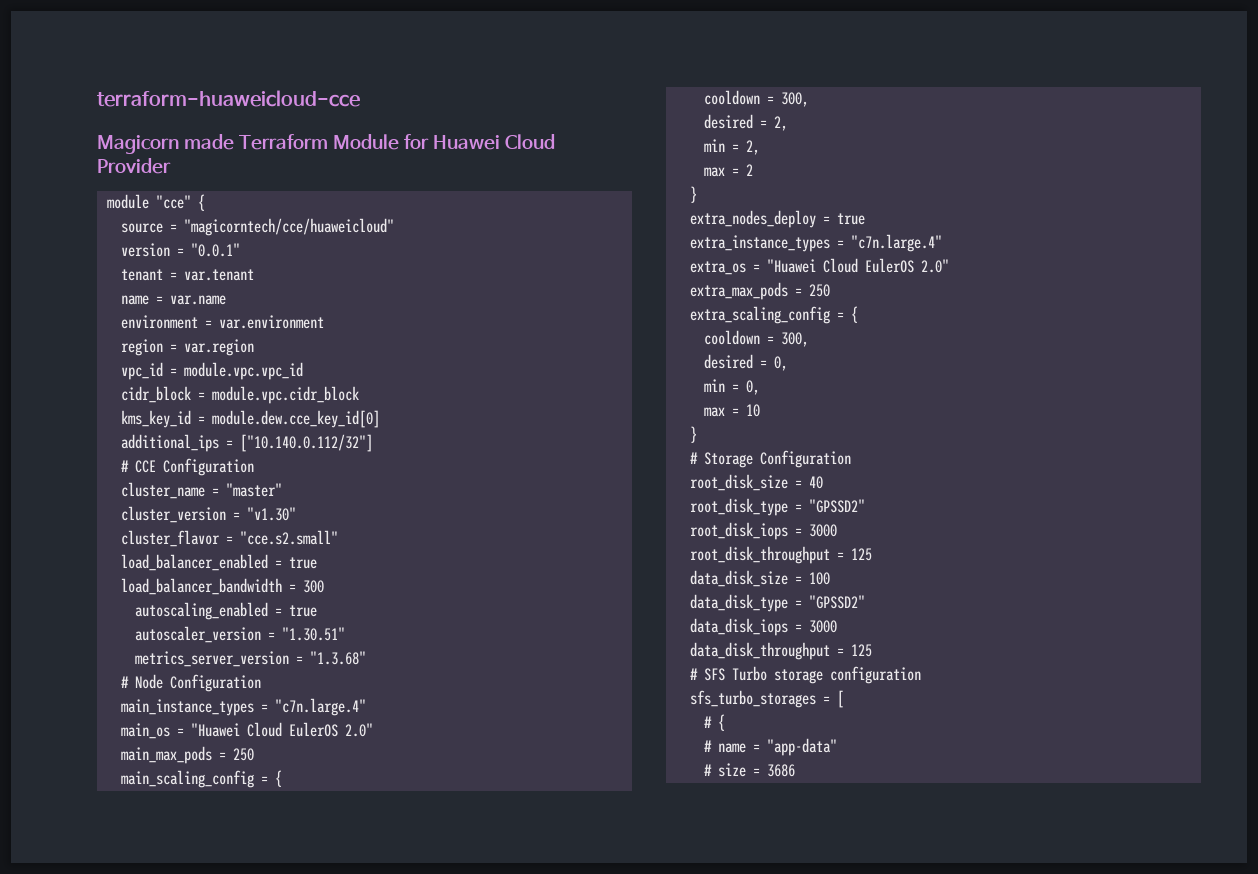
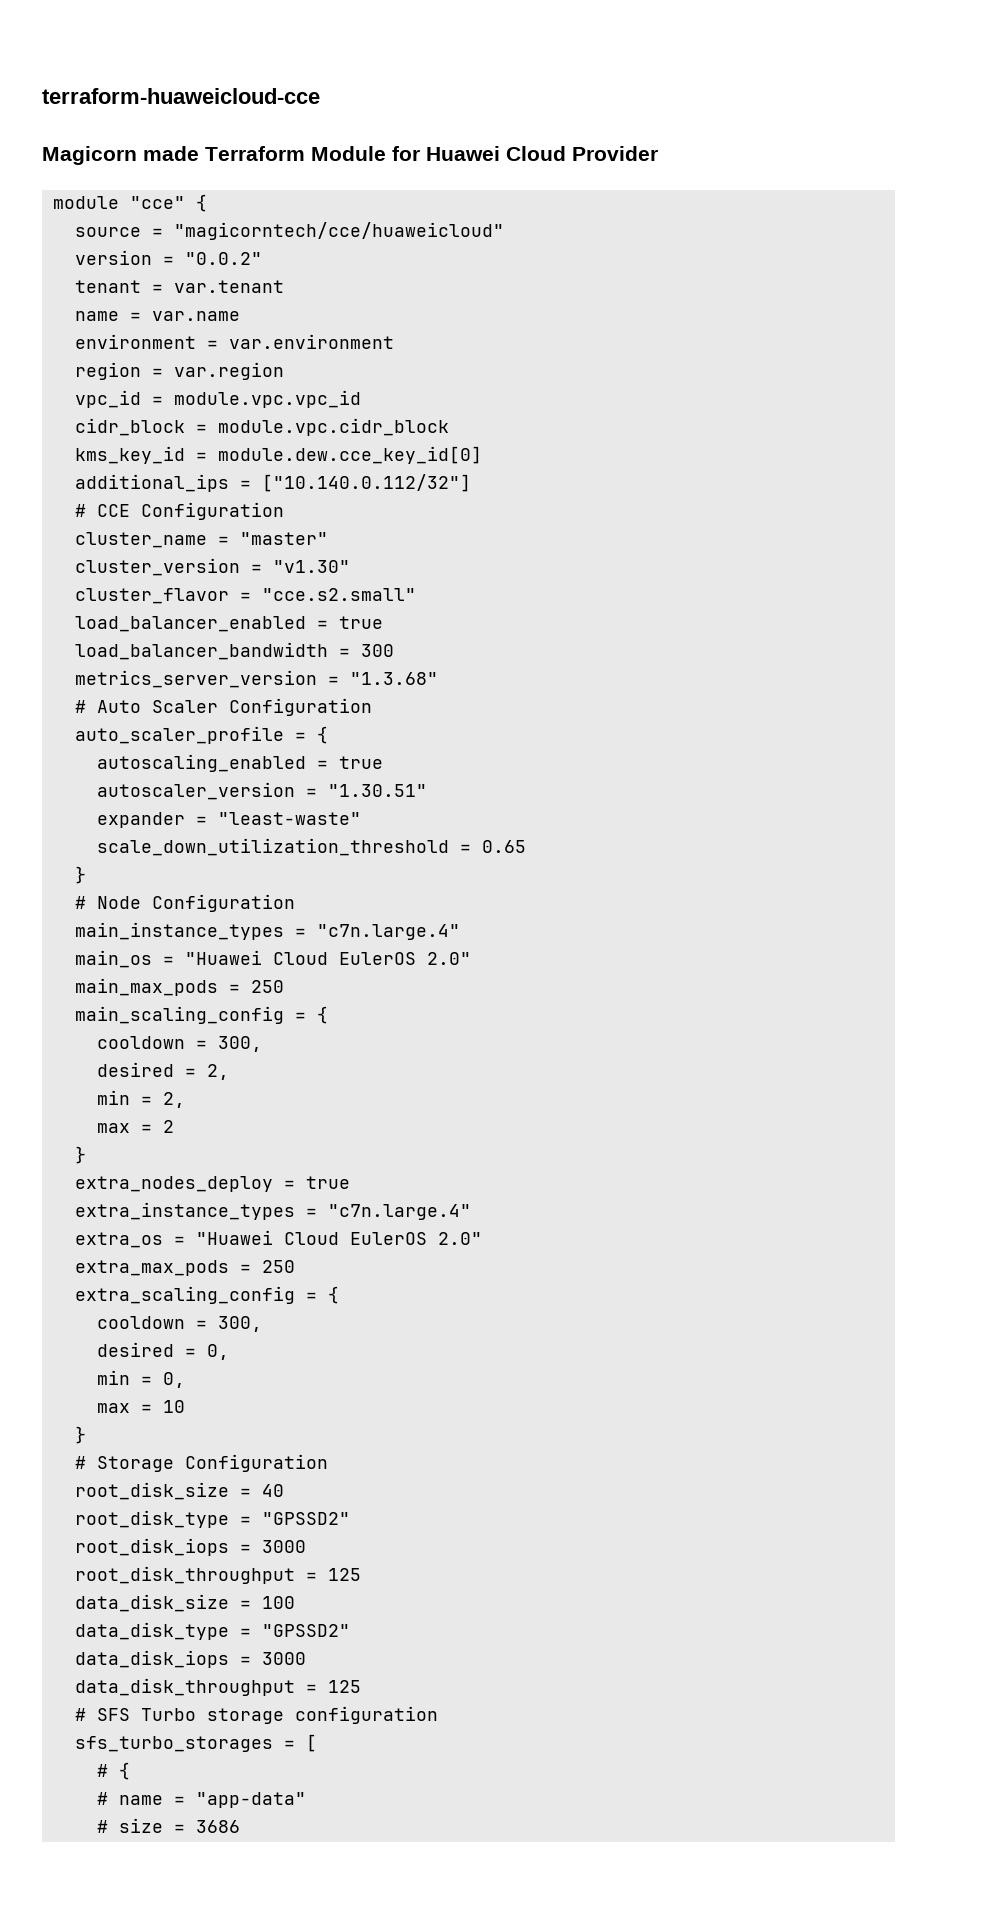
- version = "0.0.1"
+ version = "0.0.2"
+ metrics_server_version = "1.3.68"
+ # Auto Scaler Configuration
+ auto_scaler_profile = {
- metrics_server_version = "1.3.68"
+ expander = "least-waste"
+ scale_down_utilization_threshold = 0.65
+ }

